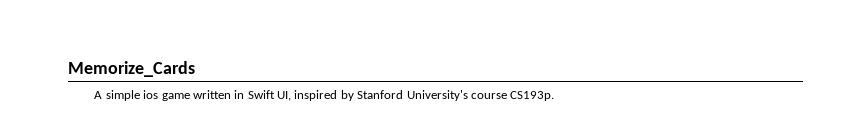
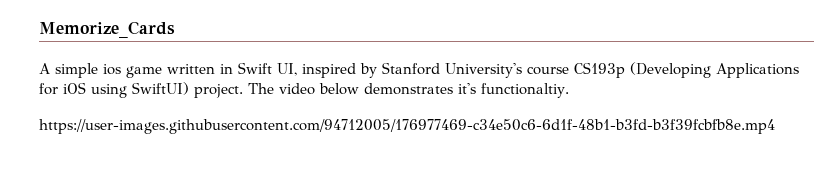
- A simple ios game written in Swift UI, inspired by Stanford University's course CS193p.
+ A simple ios game written in Swift UI, inspired by Stanford University's course CS193p (Developing Applications for iOS using SwiftUI) project. The video below demonstrates it's functionaltiy.
+ https://user-images.githubusercontent.com/94712005/176977469-c34e50c6-6d1f-48b1-b3fd-b3f39fcbfb8e.mp4

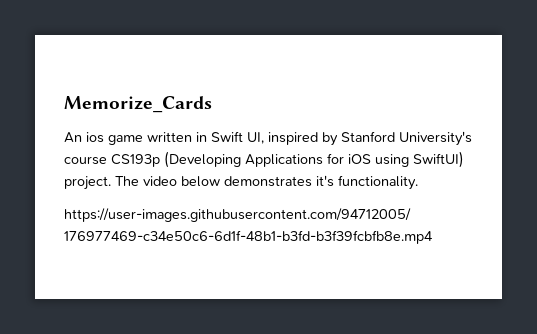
- A simple ios game written in Swift UI, inspired by Stanford University's course CS193p (Developing Applications for iOS using SwiftUI) project.
+ An ios game written in Swift UI, inspired by Stanford University's course CS193p (Developing Applications for iOS using SwiftUI) project.
- The video below demonstrates it's functionaltiy.
+ The video below demonstrates it's functionality.

